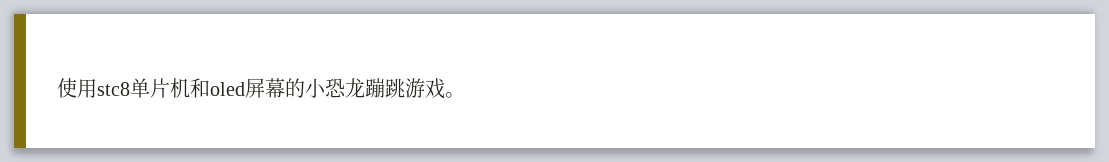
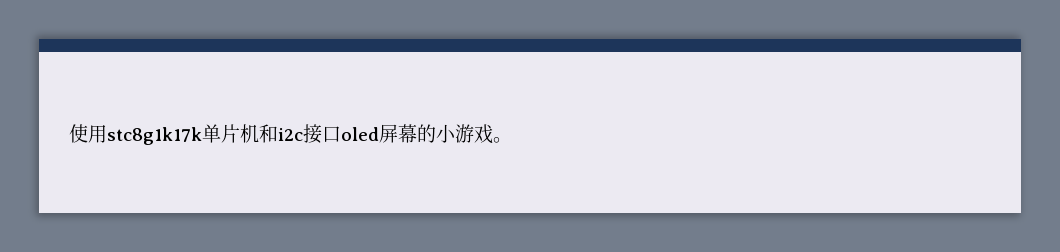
- 使用stc8单片机和oled屏幕的小恐龙蹦跳游戏。
+ 使用stc8g1k17k单片机和i2c接口oled屏幕的小游戏。

